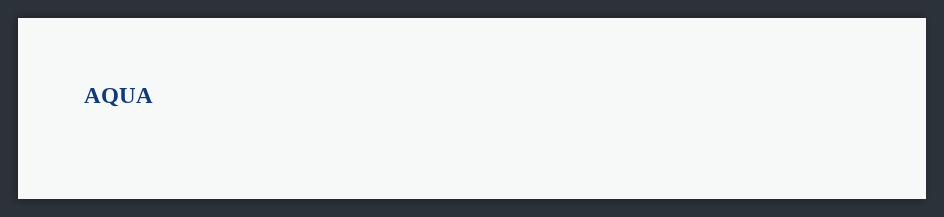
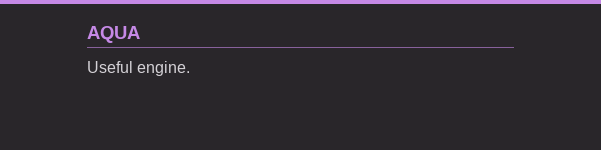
+ Useful engine.

